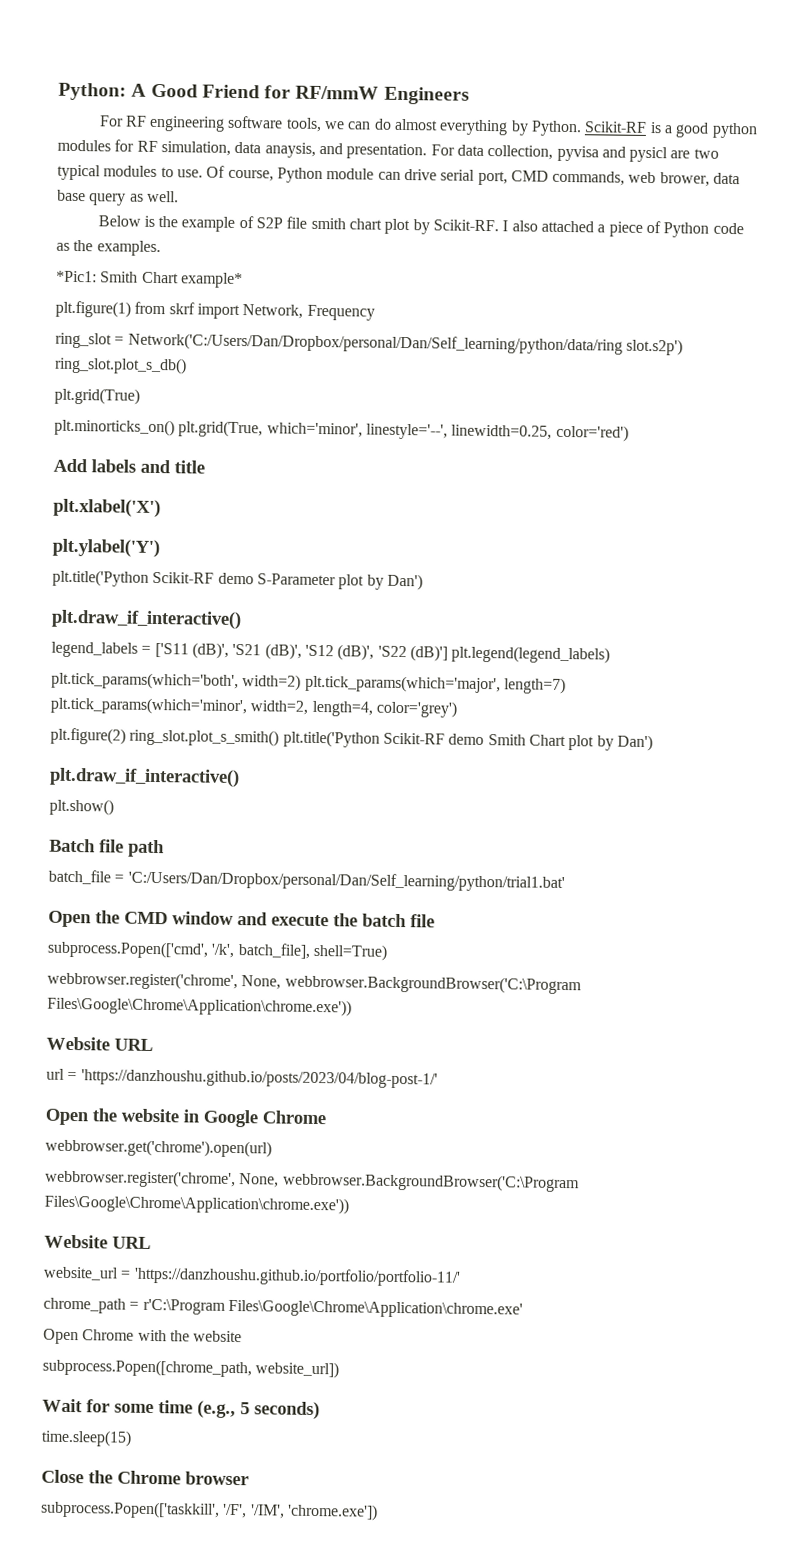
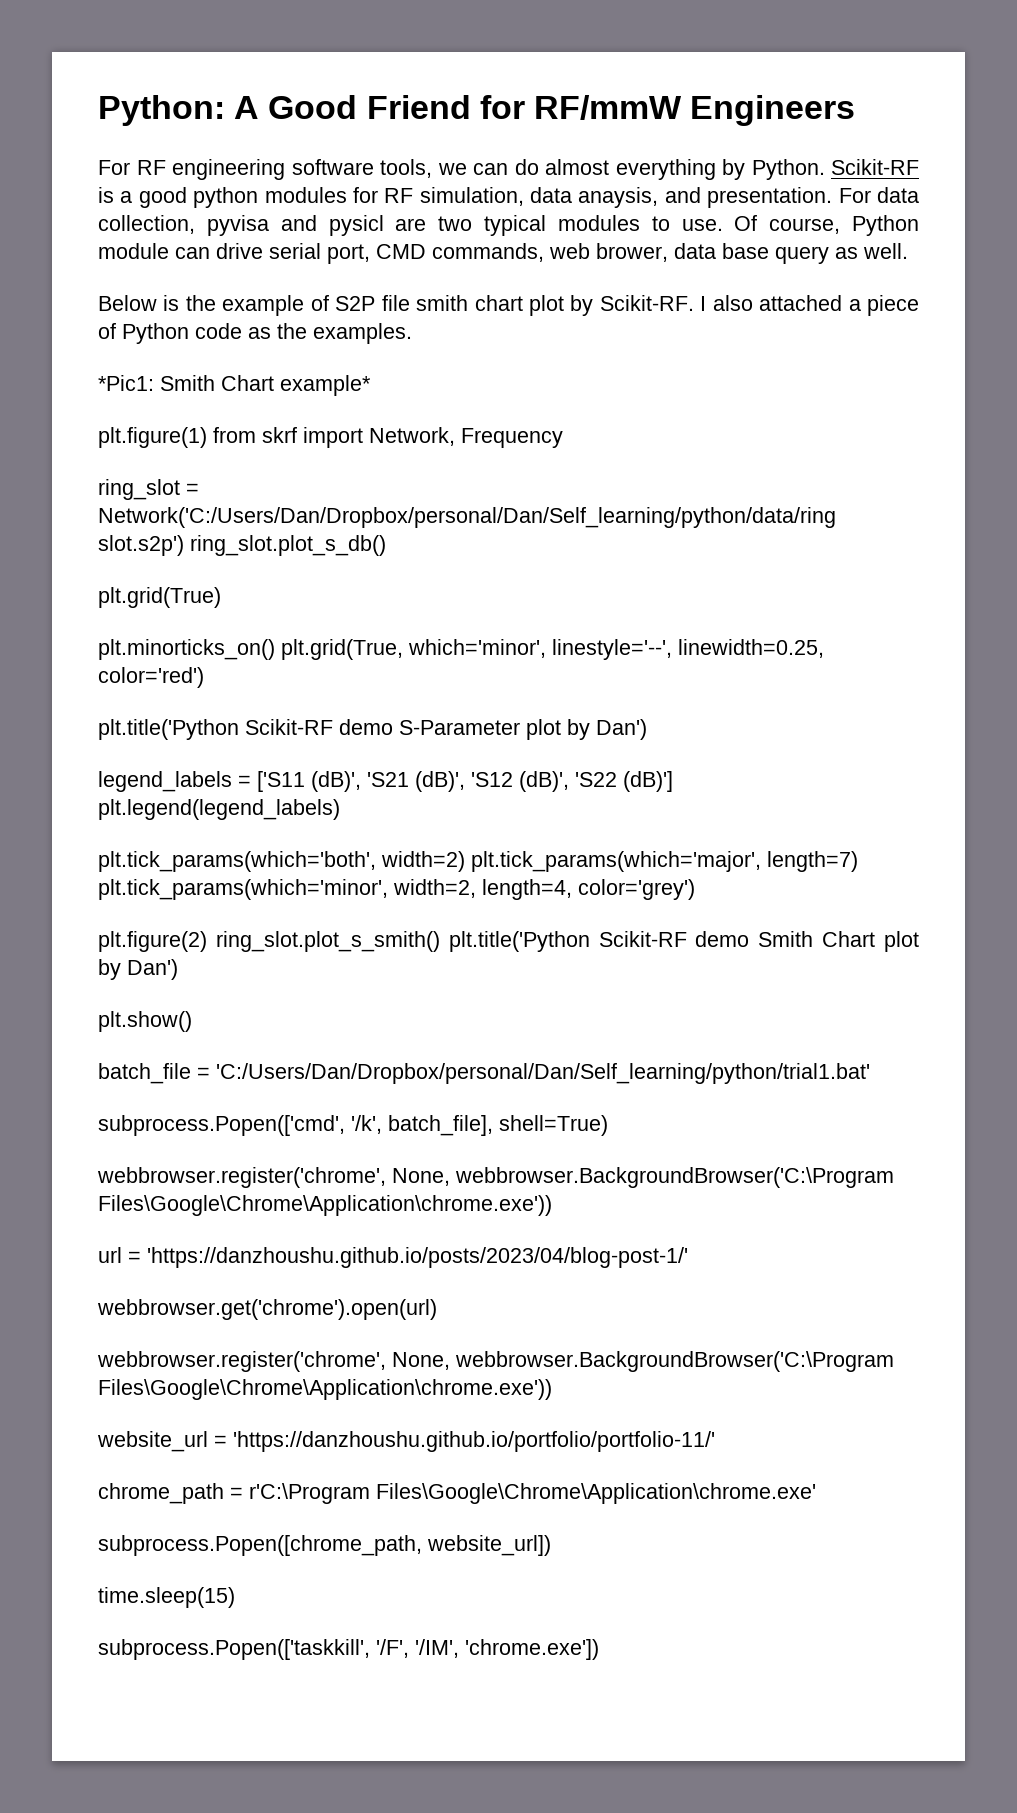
- Add labels and title
- plt.xlabel('X')
- plt.ylabel('Y')
  plt.title('Python Scikit-RF demo S-Parameter plot by Dan')
- plt.draw_if_interactive()
  plt.figure(2) ring_slot.plot_s_smith() plt.title('Python Scikit-RF demo Smith Chart plot by Dan')
- plt.draw_if_interactive()
- Batch file path
- Open the CMD window and execute the batch file
  subprocess.Popen(['cmd', '/k', batch_file], shell=True)
  webbrowser.register('chrome', None, webbrowser.BackgroundBrowser('C:\Program Files\Google\Chrome\Application\chrome.exe'))
- Website URL
- Open the website in Google Chrome
  webbrowser.get('chrome').open(url)
  webbrowser.register('chrome', None, webbrowser.BackgroundBrowser('C:\Program Files\Google\Chrome\Application\chrome.exe'))
- Website URL
- Open Chrome with the website
  subprocess.Popen([chrome_path, website_url])
- Wait for some time (e.g., 5 seconds)
  time.sleep(15)
- Close the Chrome browser

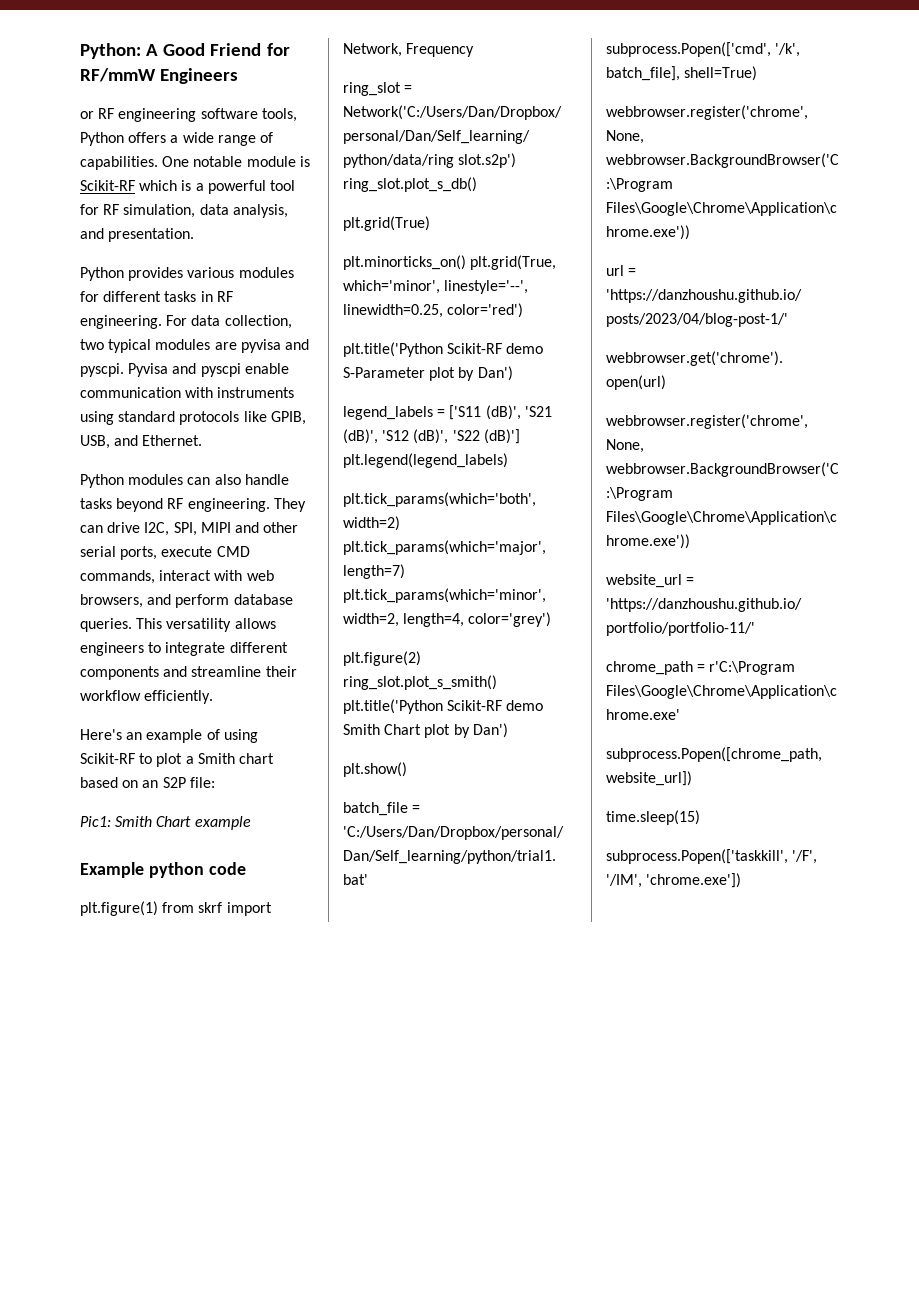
- For RF engineering software tools, we can do almost everything by Python. Scikit-RF is a good python modules for RF simulation, data anaysis, and presentation. For data collection, pyvisa and pysicl are two typical modules to use. Of course, Python module can drive serial port, CMD commands, web brower, data base query as well.
- Below is the example of S2P file smith chart plot by Scikit-RF. I also attached a piece of Python code as the examples.
- *Pic1: Smith Chart example*
+ or RF engineering software tools, Python offers a wide range of capabilities. One notable module is Scikit-RF which is a powerful tool for RF simulation, data analysis, and presentation.
+ Python provides various modules for different tasks in RF engineering. For data collection, two typical modules are pyvisa and pyscpi. Pyvisa and pyscpi enable communication with instruments using standard protocols like GPIB, USB, and Ethernet.
+ Python modules can also handle tasks beyond RF engineering. They can drive I2C, SPI, MIPI and other serial ports, execute CMD commands, interact with web browsers, and perform database queries. This versatility allows engineers to integrate different components and streamline their workflow efficiently.
+ Here's an example of using Scikit-RF to plot a Smith chart based on an S2P file:
+ Pic1: Smith Chart example
+ Example python code

